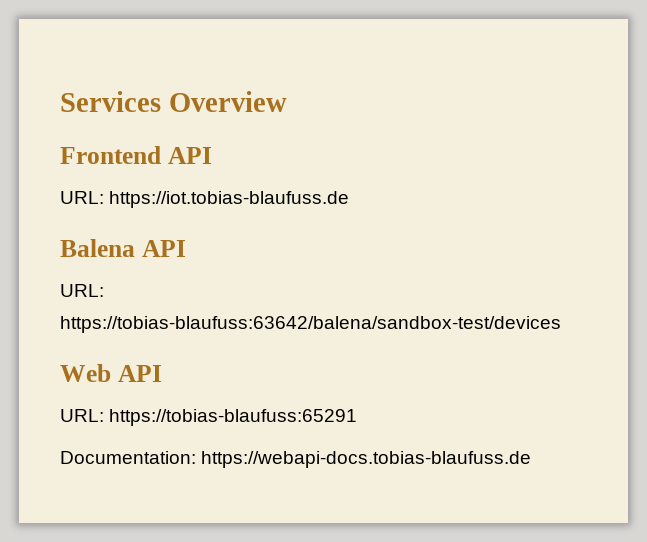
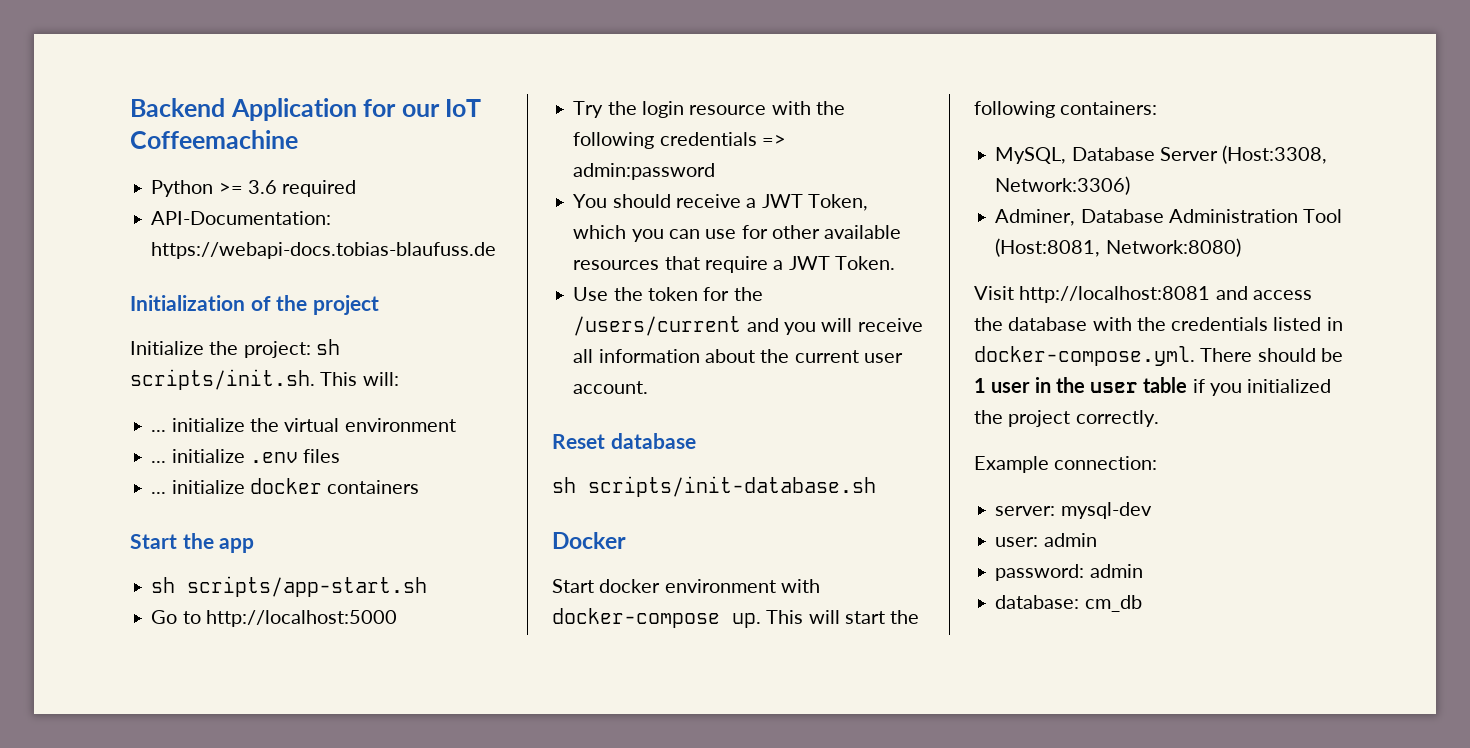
- Services Overview
- Frontend API
- URL: https://iot.tobias-blaufuss.de
- Balena API
- URL: https://tobias-blaufuss:63642/balena/sandbox-test/devices
- Web API
- URL: https://tobias-blaufuss:65291
- Documentation: https://webapi-docs.tobias-blaufuss.de
+ Backend Application for our IoT Coffeemachine
+ Python >= 3.6 required
+ API-Documentation: https://webapi-docs.tobias-blaufuss.de
+ Initialization of the project
+ Initialize the project: sh scripts/init.sh. This will:
+ ... initialize the virtual environment
+ ... initialize .env files
+ ... initialize docker containers
+ Start the app
+ sh scripts/app-start.sh
+ Go to http://localhost:5000
+ Try the login resource with the following credentials => admin:password
+ You should receive a JWT Token, which you can use for other available resources that require a JWT Token.
+ Use the token for the /users/current and you will receive all information about the current user account.
+ Reset database
+ sh scripts/init-database.sh
+ Docker
+ Start docker environment with docker-compose up. This will start the following containers:
+ MySQL, Database Server (Host:3308, Network:3306)
+ Adminer, Database Administration Tool (Host:8081, Network:8080)
+ Visit http://localhost:8081 and access the database with the credentials listed in docker-compose.yml. There should be 1 user in the user table if you initialized the project correctly.
+ Example connection:
+ server: mysql-dev
+ user: admin
+ password: admin
+ database: cm_db

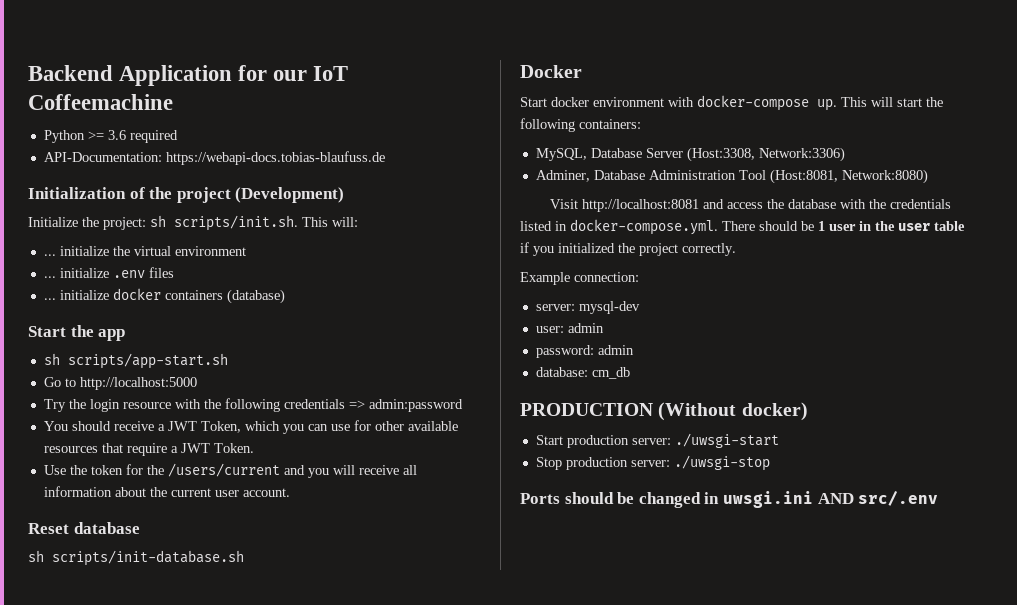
- Initialization of the project
+ Initialization of the project (Development)
- ... initialize docker containers
+ ... initialize docker containers (database)
+ PRODUCTION (Without docker)
+ Start production server: ./uwsgi-start
+ Stop production server: ./uwsgi-stop
+ Ports should be changed in uwsgi.ini AND src/.env

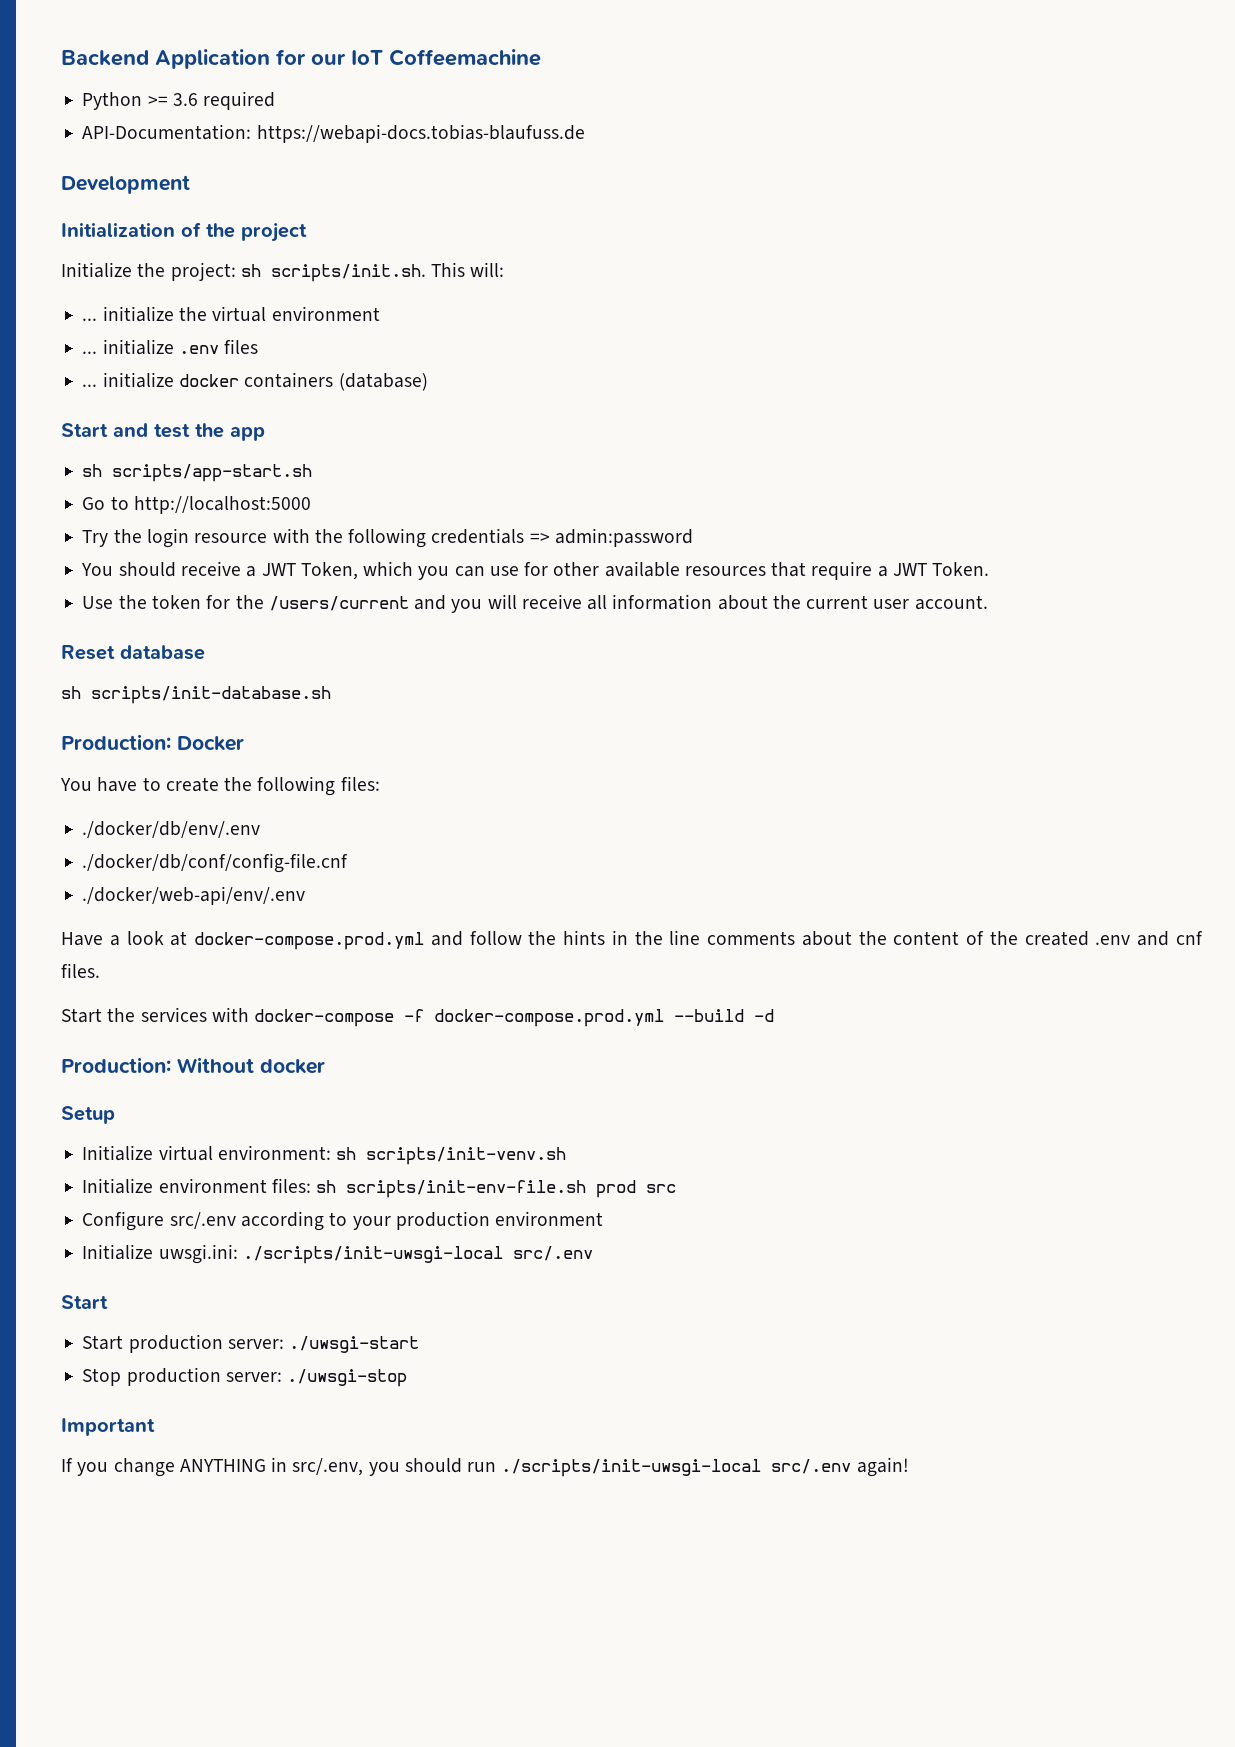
+ Development
- Initialization of the project (Development)
+ Initialization of the project
- Start the app
+ Start and test the app
- Docker
+ Production: Docker
- Start docker environment with docker-compose up. This will start the following containers:
- MySQL, Database Server (Host:3308, Network:3306)
- Adminer, Database Administration Tool (Host:8081, Network:8080)
- Visit http://localhost:8081 and access the database with the credentials listed in docker-compose.yml. There should be 1 user in the user table if you initialized the project correctly.
- Example connection:
- server: mysql-dev
- user: admin
- password: admin
- database: cm_db
- PRODUCTION (Without docker)
+ You have to create the following files:
+ ./docker/db/env/.env
+ ./docker/db/conf/config-file.cnf
+ ./docker/web-api/env/.env
+ Have a look at docker-compose.prod.yml and follow the hints in the line comments about the content of the created .env and cnf files.
+ Start the services with docker-compose -f docker-compose.prod.yml --build -d
+ Production: Without docker
+ Setup
+ Initialize virtual environment: sh scripts/init-venv.sh
+ Initialize environment files: sh scripts/init-env-file.sh prod src
+ Configure src/.env according to your production environment
+ Initialize uwsgi.ini: ./scripts/init-uwsgi-local src/.env
+ Start
- Ports should be changed in uwsgi.ini AND src/.env
+ Important
+ If you change ANYTHING in src/.env, you should run ./scripts/init-uwsgi-local src/.env again!

